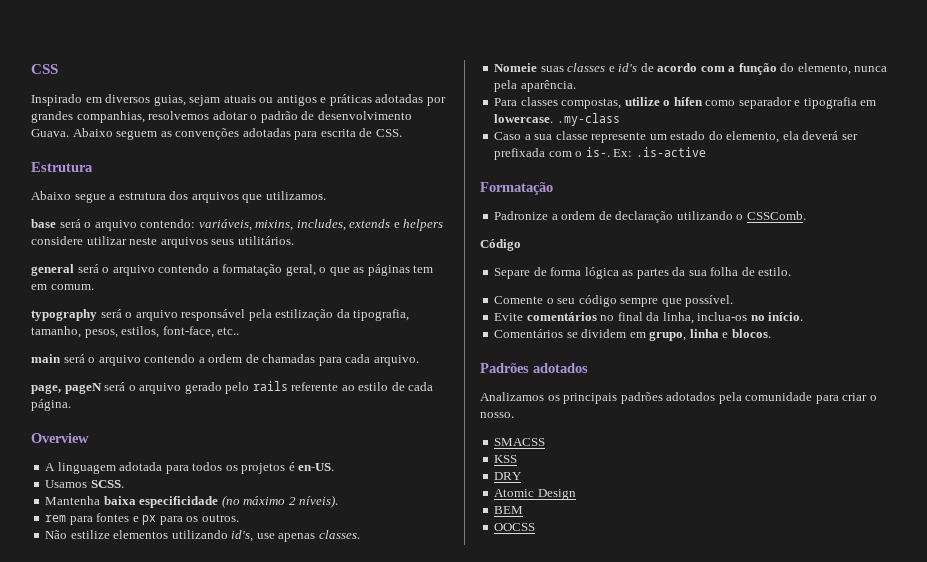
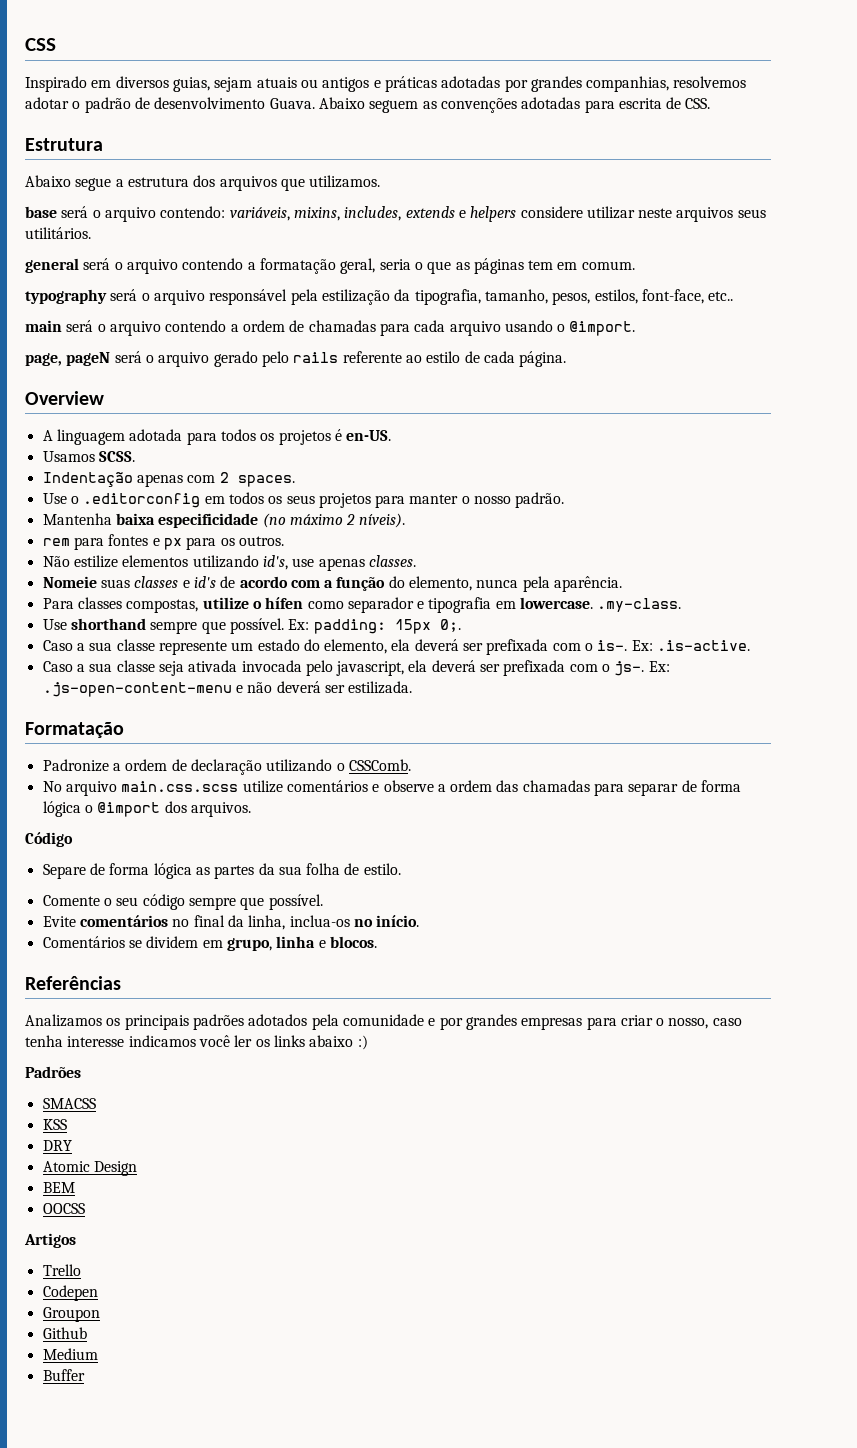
- general será o arquivo contendo a formatação geral, o que as páginas tem em comum.
+ general será o arquivo contendo a formatação geral, seria o que as páginas tem em comum.
- main será o arquivo contendo a ordem de chamadas para cada arquivo.
+ main será o arquivo contendo a ordem de chamadas para cada arquivo usando o @import.
+ Indentação apenas com 2 spaces.
+ Use o .editorconfig em todos os seus projetos para manter o nosso padrão.
- Para classes compostas, utilize o hífen como separador e tipografia em lowercase. .my-class
+ Para classes compostas, utilize o hífen como separador e tipografia em lowercase. .my-class.
+ Use shorthand sempre que possível. Ex: padding: 15px 0;.
- Ex: .is-active
+ Ex: .is-active.
+ Caso a sua classe seja ativada invocada pelo javascript, ela deverá ser prefixada com o js-. Ex: .js-open-content-menu e não deverá ser estilizada.
+ No arquivo main.css.scss utilize comentários e observe a ordem das chamadas para separar de forma lógica o @import dos arquivos.
- Padrões adotados
+ Referências
- Analizamos os principais padrões adotados pela comunidade para criar o nosso.
+ Analizamos os principais padrões adotados pela comunidade e por grandes empresas para criar o nosso, caso tenha interesse indicamos você ler os links abaixo :)
+ Padrões
+ Artigos
+ Trello
+ Codepen
+ Groupon
+ Github
+ Medium
+ Buffer

